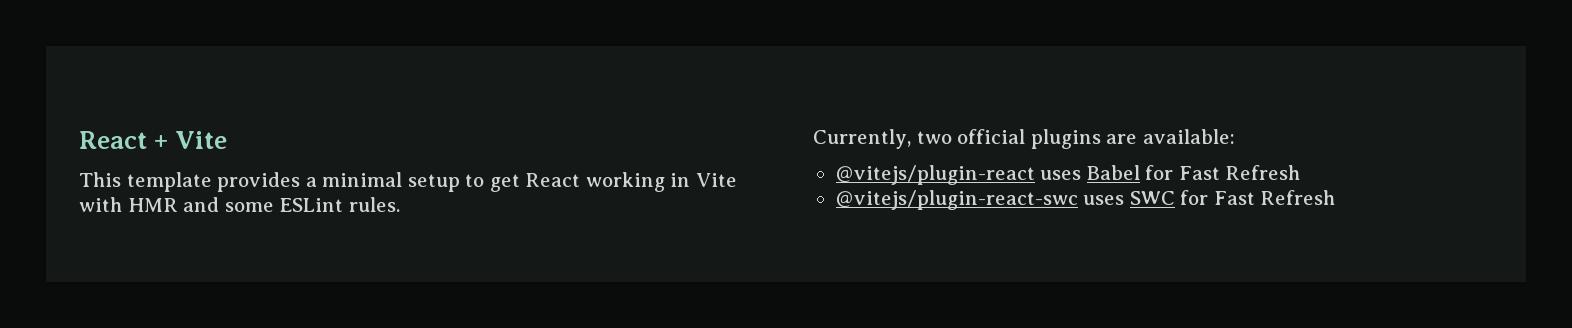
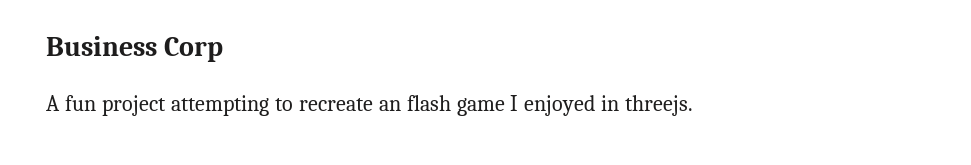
- React + Vite
- This template provides a minimal setup to get React working in Vite with HMR and some ESLint rules.
- Currently, two official plugins are available:
- @vitejs/plugin-react uses Babel for Fast Refresh
- @vitejs/plugin-react-swc uses SWC for Fast Refresh
+ Business Corp
+ A fun project attempting to recreate an flash game I enjoyed in threejs.

